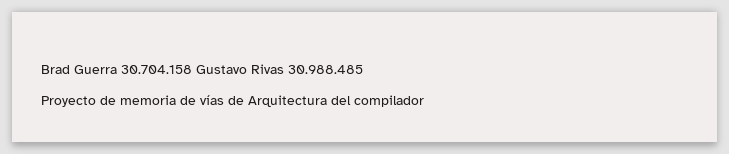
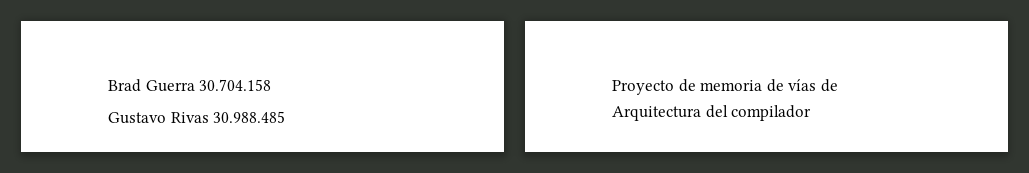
- Brad Guerra 30.704.158 Gustavo Rivas 30.988.485
+ Brad Guerra 30.704.158
+ Gustavo Rivas 30.988.485

